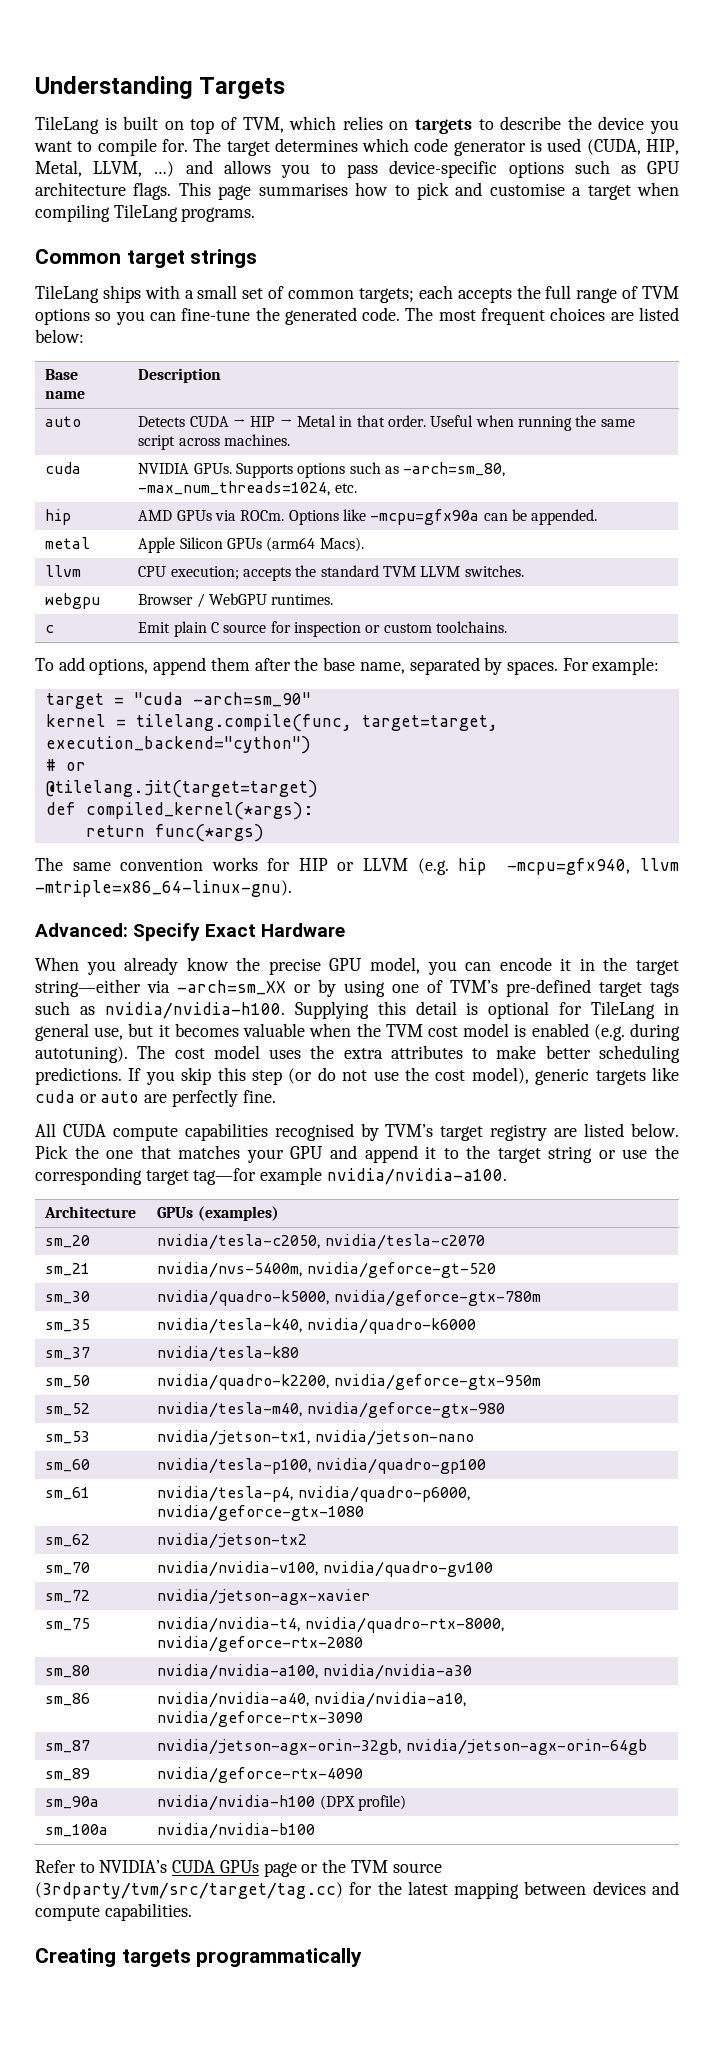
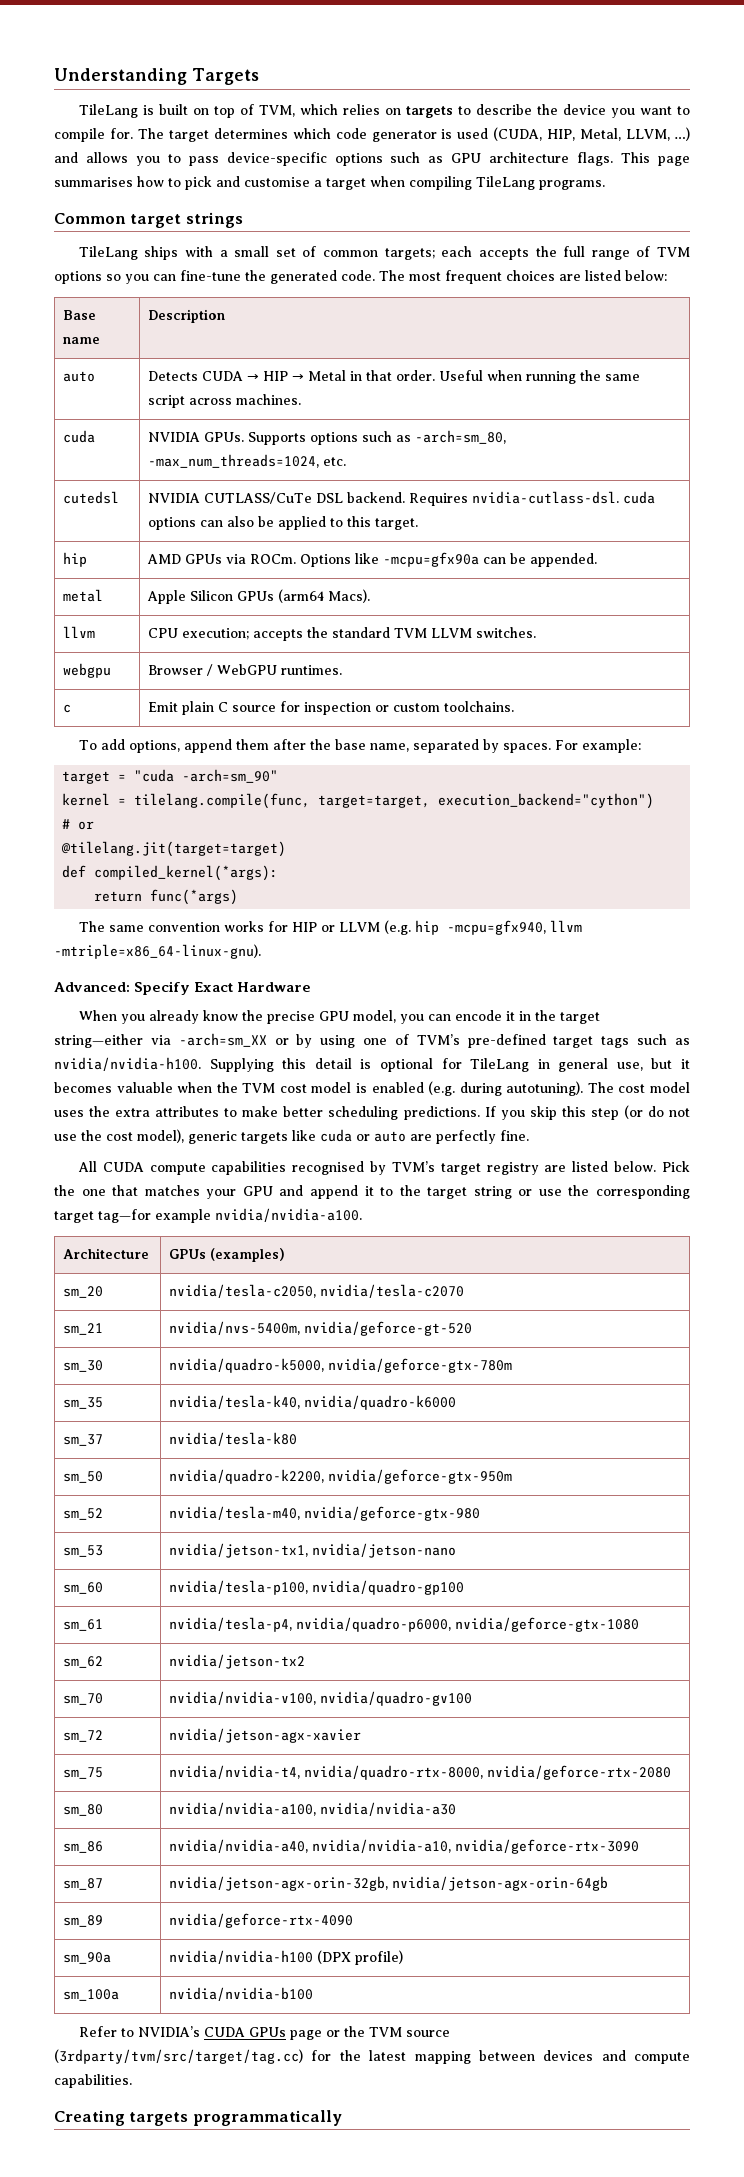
+ cutedsl | NVIDIA CUTLASS/CuTe DSL backend. Requires nvidia-cutlass-dsl. cuda options can also be applied to this target.

